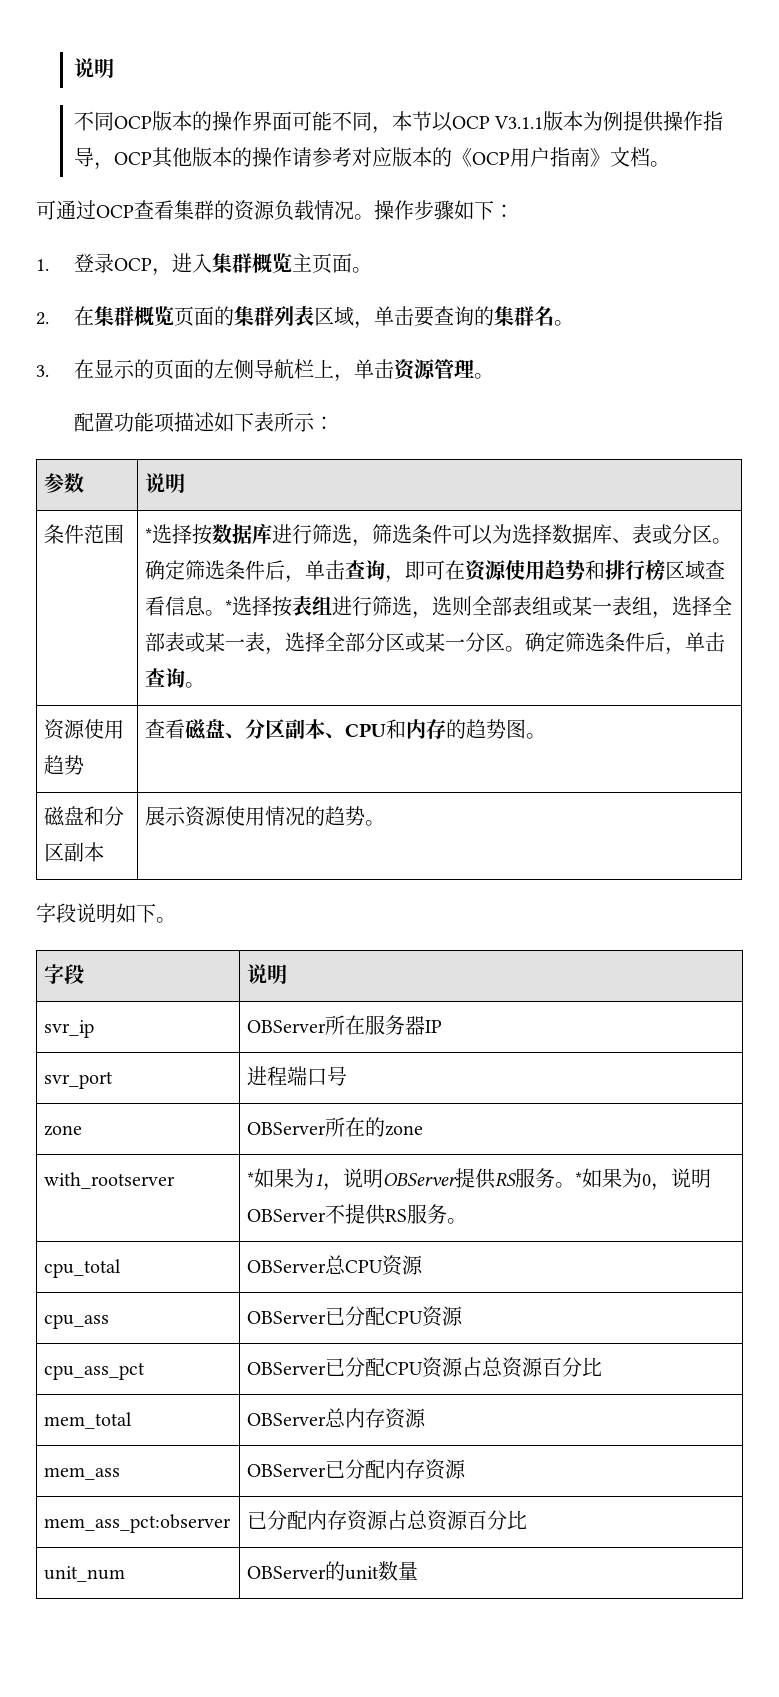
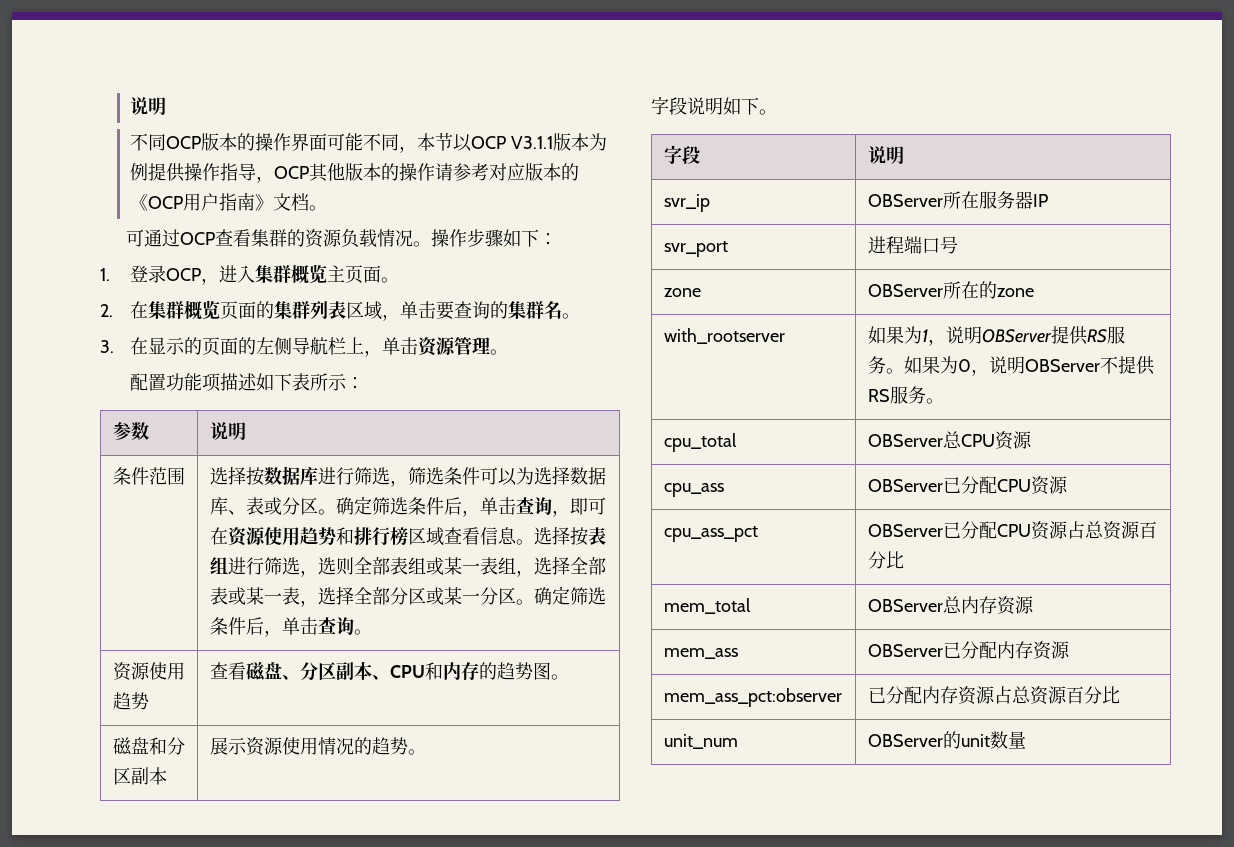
- *选择按数据库进行筛选，筛选条件可以为选择数据库、表或分区。
+ 选择按数据库进行筛选，筛选条件可以为选择数据库、表或分区。
- *选择按表组进行筛选，选则全部表组或某一表组，选择全部表或某一表，选择全部分区或某一分区。
+ 选择按表组进行筛选，选则全部表组或某一表组，选择全部表或某一表，选择全部分区或某一分区。
- with_rootserver | *如果为1，说明OBServer提供RS服务。*如果为0，说明OBServer不提供RS服务。
+ with_rootserver | 如果为1，说明OBServer提供RS服务。如果为0，说明OBServer不提供RS服务。

